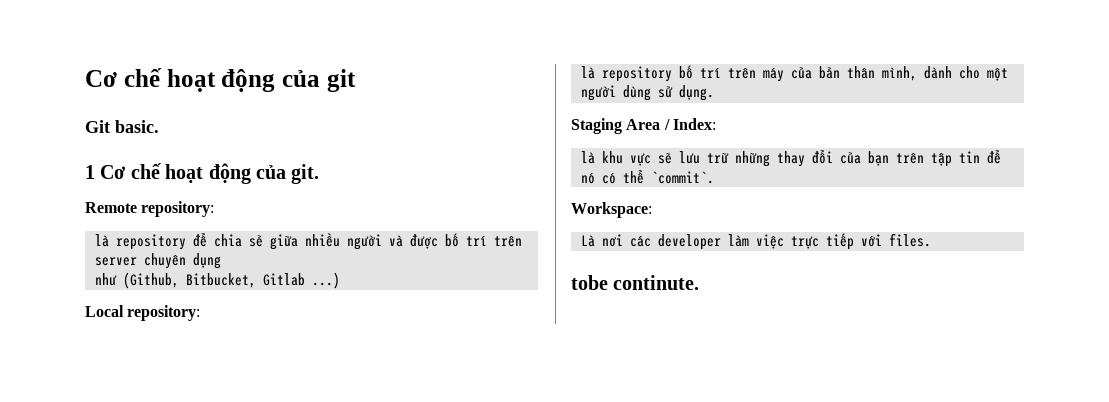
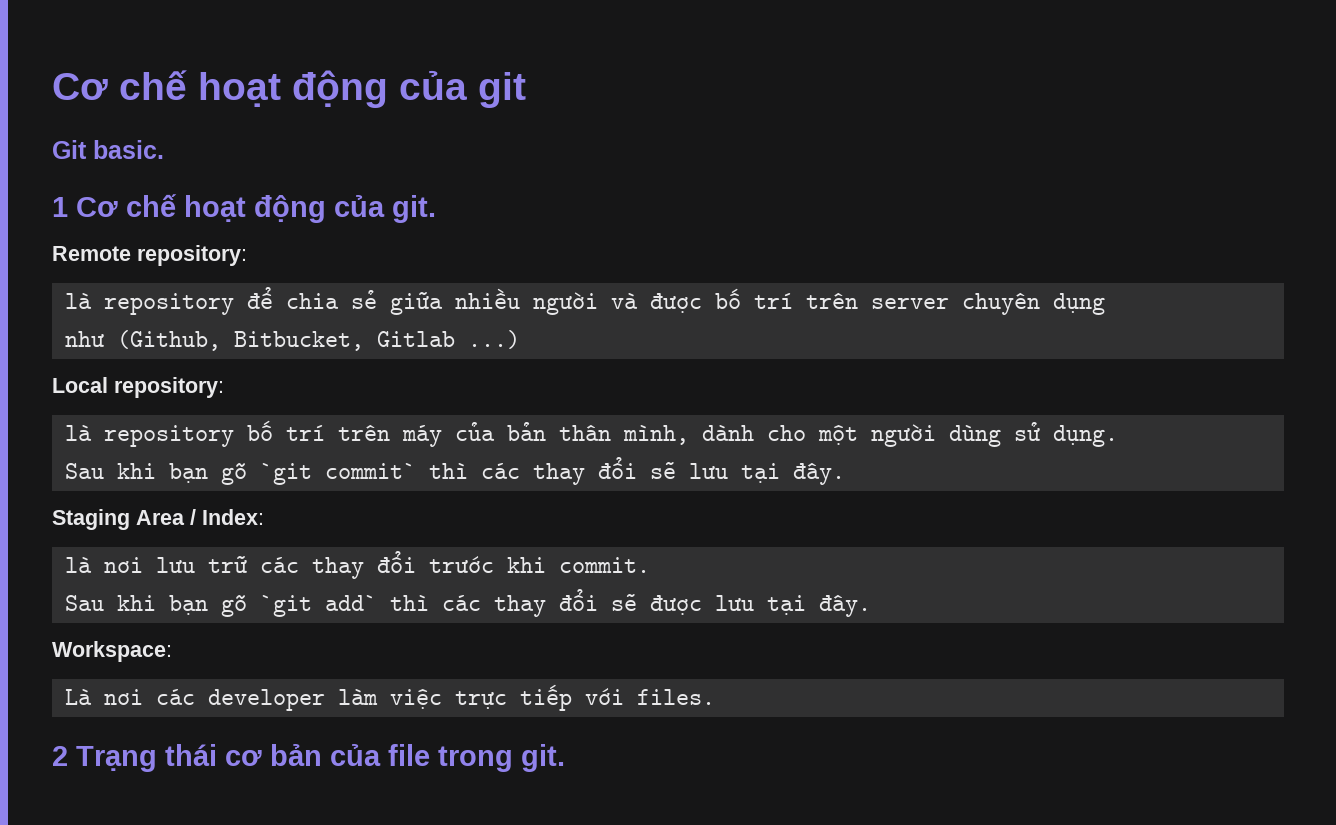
+ Sau khi bạn gõ `git commit` thì các thay đổi sẽ lưu tại đây.
- là khu vực sẽ lưu trữ những thay đổi của bạn trên tập tin để nó có thể `commit`.
+ là nơi lưu trữ các thay đổi trước khi commit.
+ Sau khi bạn gõ `git add` thì các thay đổi sẽ được lưu tại đây.
- tobe continute.
+ 2 Trạng thái cơ bản của file trong git.

